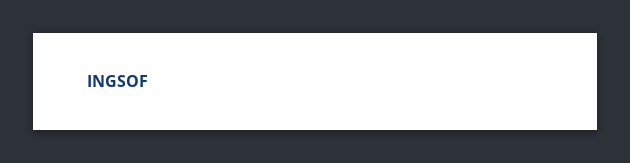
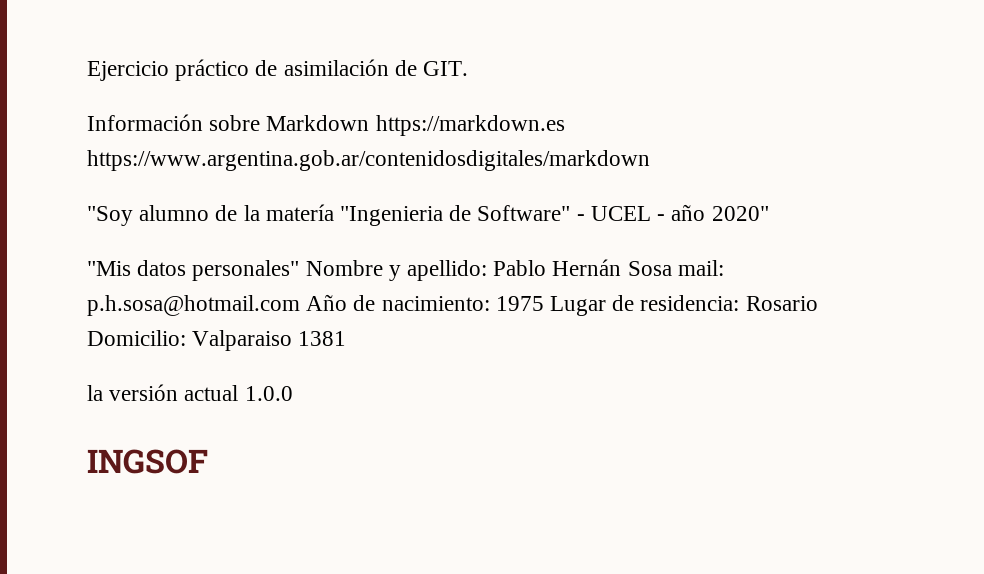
+ Ejercicio práctico de asimilación de GIT.
+ Información sobre Markdown https://markdown.es https://www.argentina.gob.ar/contenidosdigitales/markdown
+ "Soy alumno de la matería "Ingenieria de Software" - UCEL - año 2020"
+ "Mis datos personales" Nombre y apellido: Pablo Hernán Sosa mail: p.h.sosa@hotmail.com Año de nacimiento: 1975 Lugar de residencia: Rosario Domicilio: Valparaiso 1381
+ la versión actual 1.0.0

